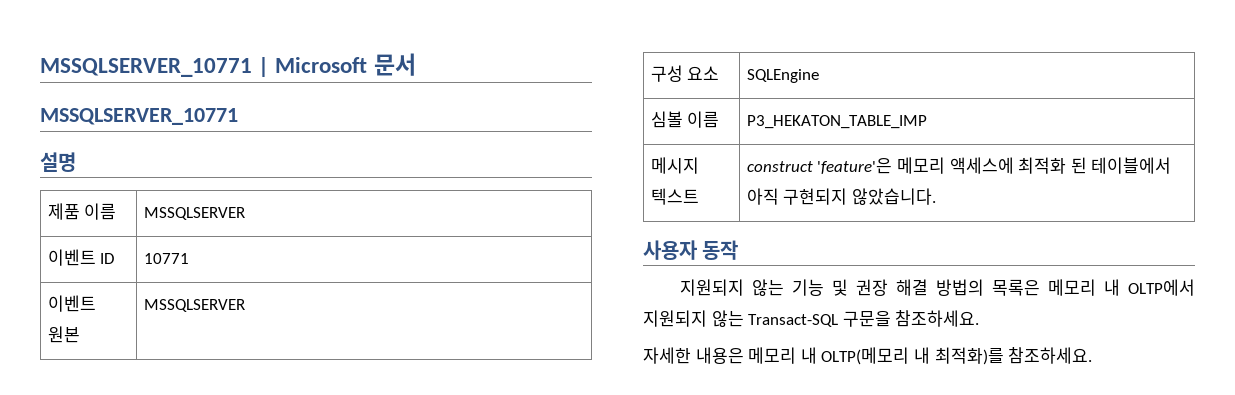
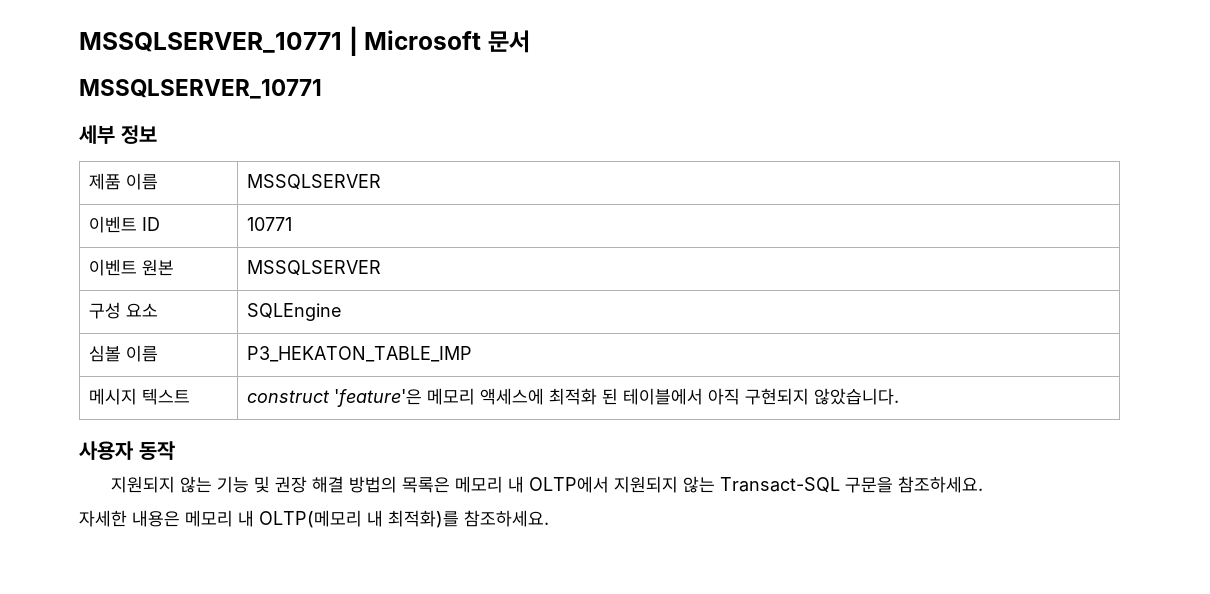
- 설명
+ 세부 정보

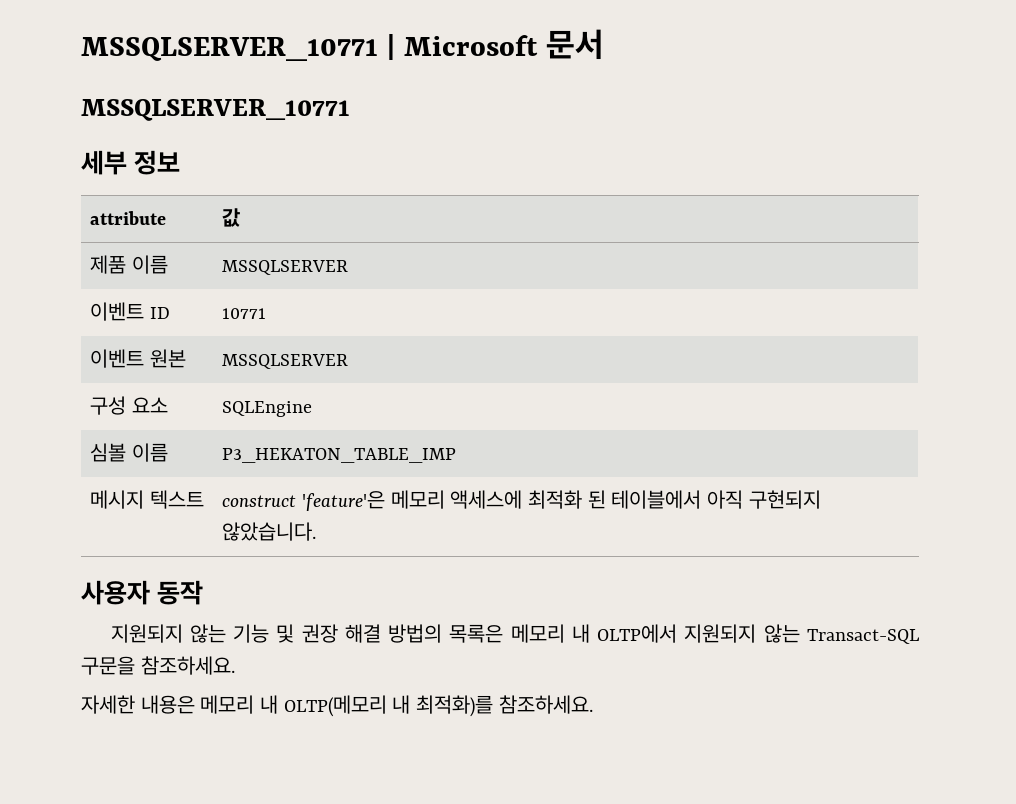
+ attribute | 값

